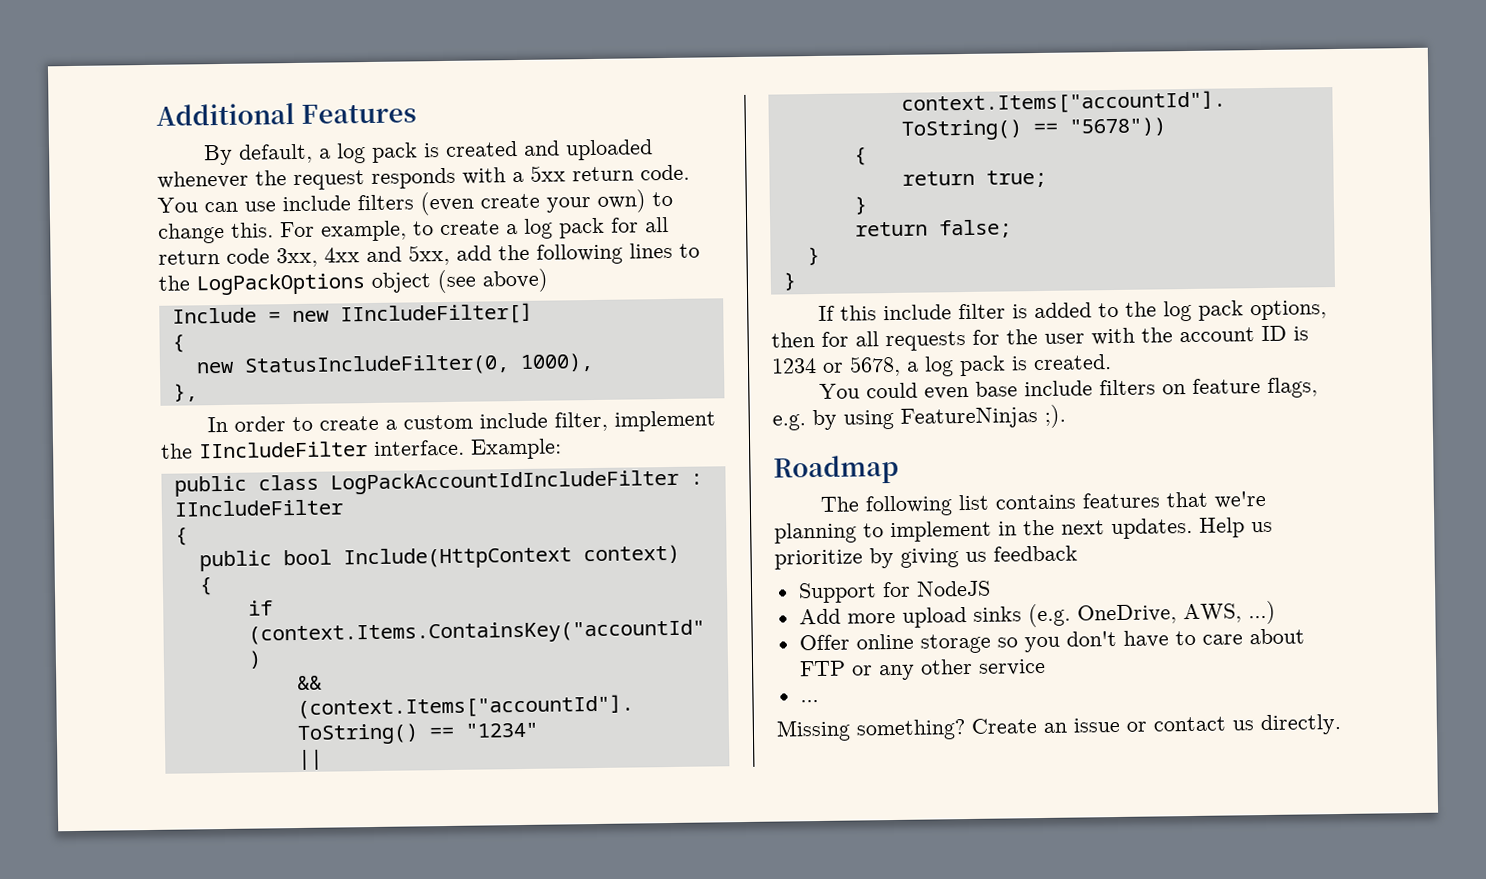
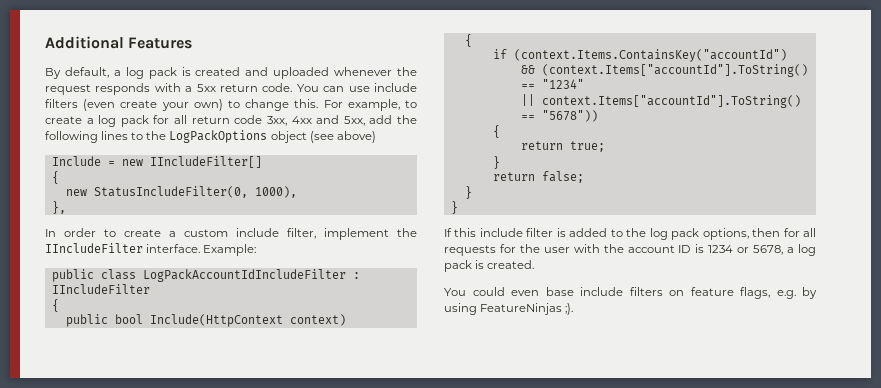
- Roadmap
- The following list contains features that we're planning to implement in the next updates. Help us prioritize by giving us feedback
- Support for NodeJS
- Add more upload sinks (e.g. OneDrive, AWS, ...)
- Offer online storage so you don't have to care about FTP or any other service
- ...
- Missing something? Create an issue or contact us directly.

